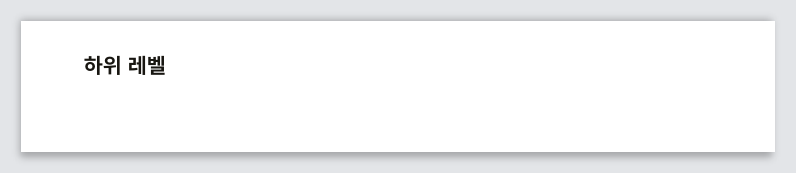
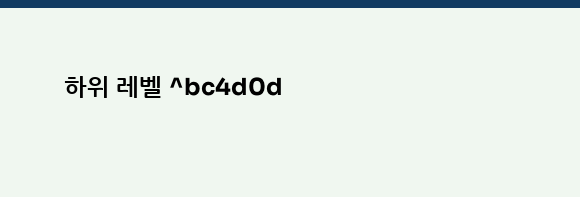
- 하위 레벨
+ 하위 레벨 ^bc4d0d

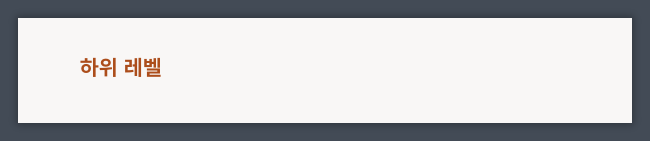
- 하위 레벨 ^bc4d0d
+ 하위 레벨

